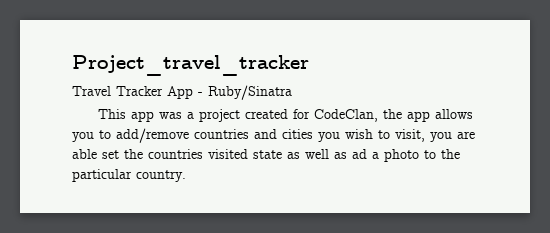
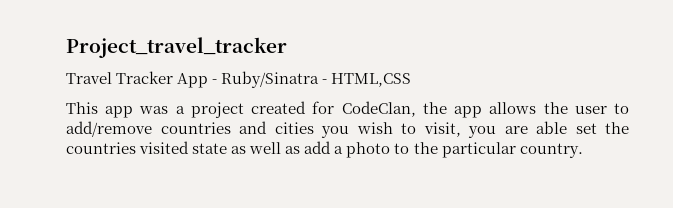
- Travel Tracker App - Ruby/Sinatra
+ Travel Tracker App - Ruby/Sinatra - HTML,CSS
- This app was a project created for CodeClan, the app allows you to add/remove countries and cities you wish to visit, you are able set the countries visited state as well as ad a photo to the particular country.
+ This app was a project created for CodeClan, the app allows the user to add/remove countries and cities you wish to visit, you are able set the countries visited state as well as add a photo to the particular country.

